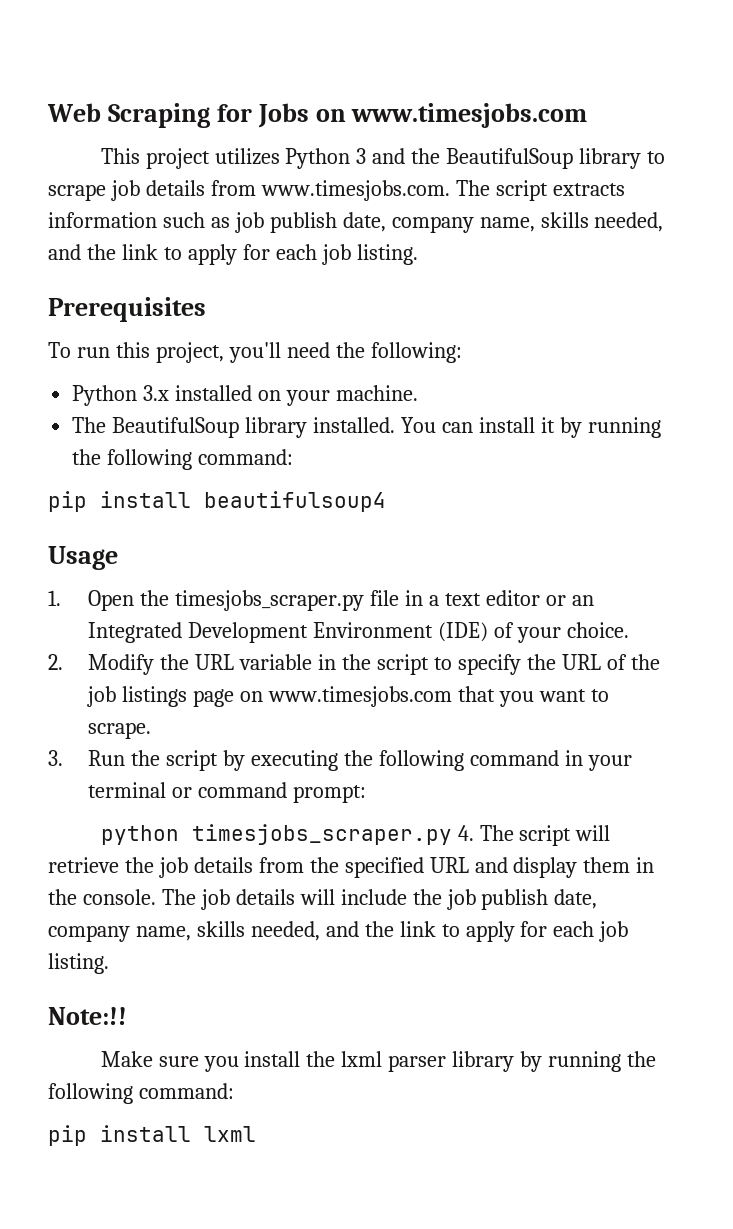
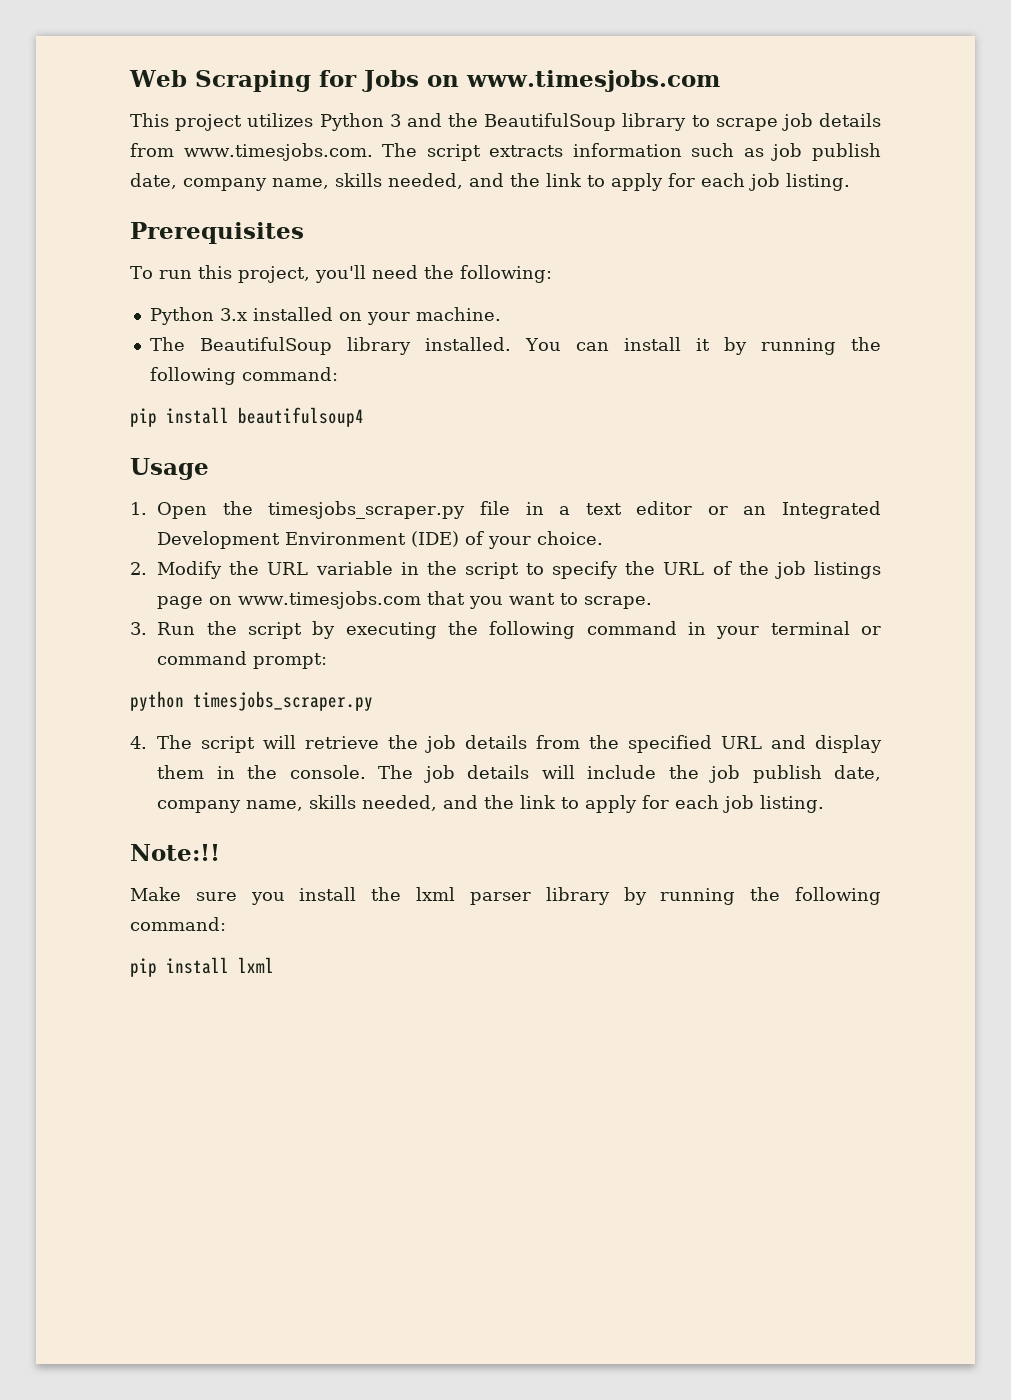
- python timesjobs_scraper.py 4. The script will retrieve the job details from the specified URL and display them in the console.
+ python timesjobs_scraper.py
+ 4. The script will retrieve the job details from the specified URL and display them in the console.

